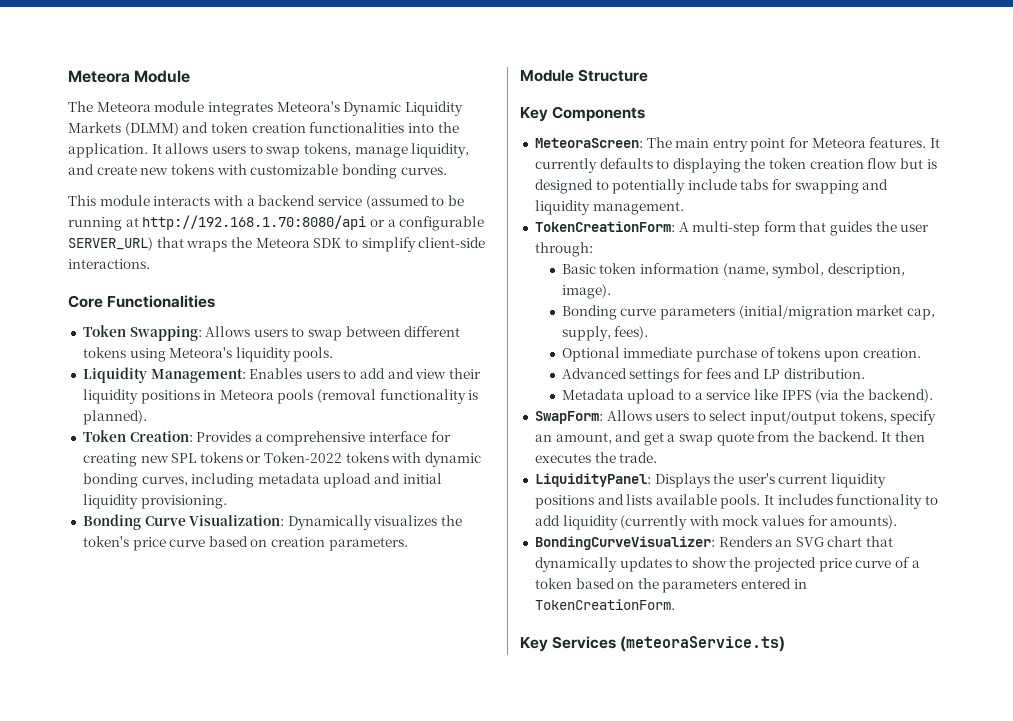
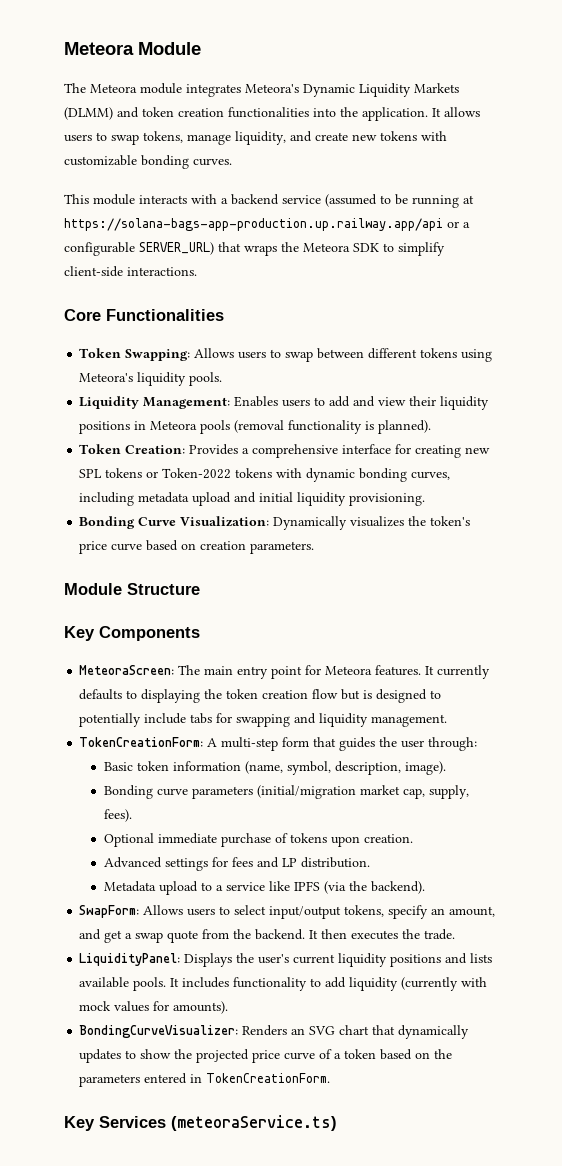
- This module interacts with a backend service (assumed to be running at http://192.168.1.70:8080/api or a configurable SERVER_URL) that wraps the Meteora SDK to simplify client-side interactions.
+ This module interacts with a backend service (assumed to be running at https://solana-bags-app-production.up.railway.app/api or a configurable SERVER_URL) that wraps the Meteora SDK to simplify client-side interactions.

